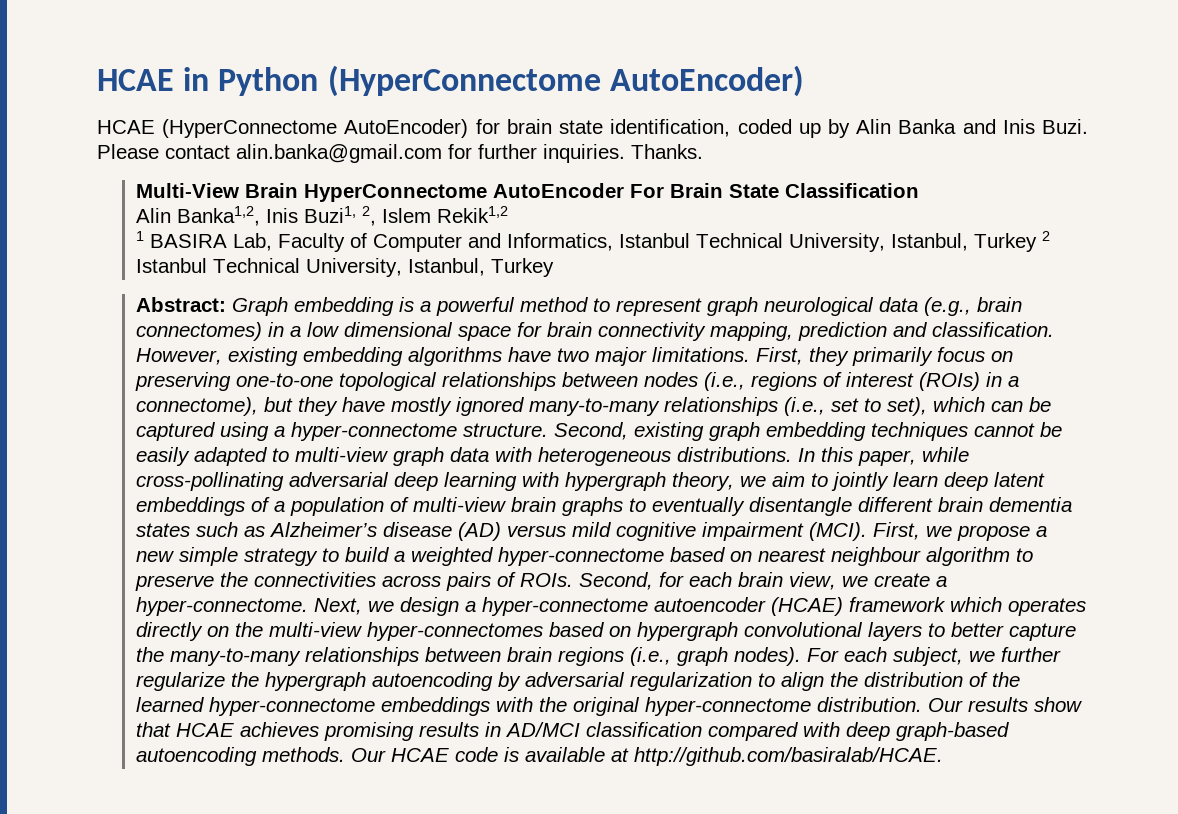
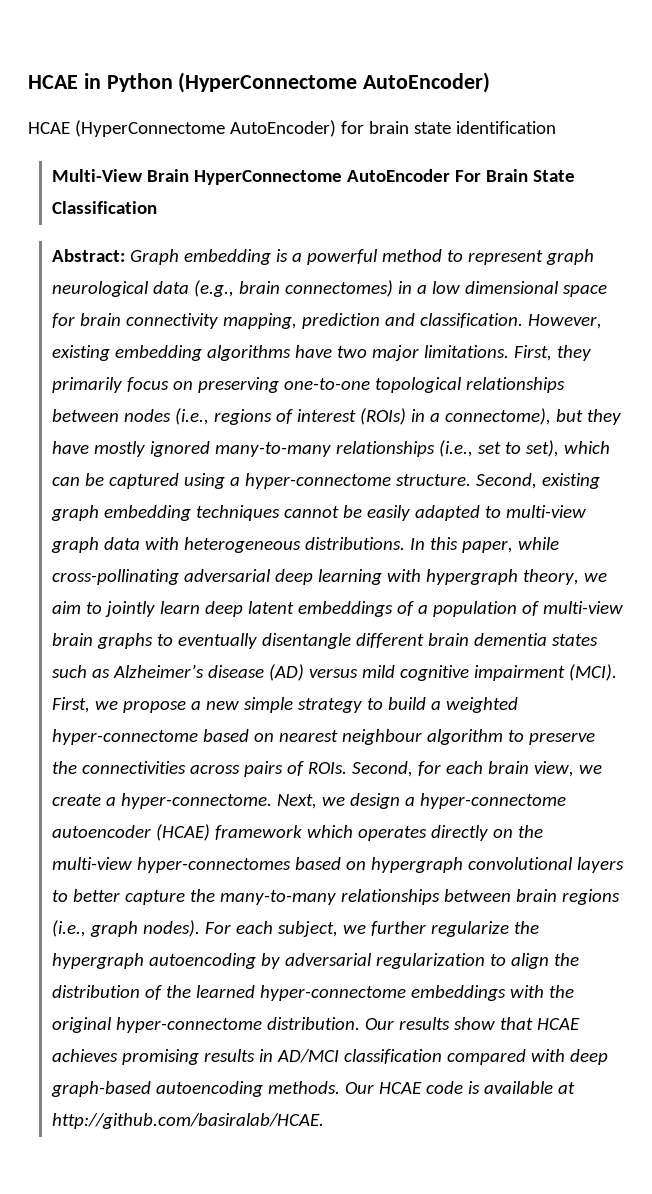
- HCAE (HyperConnectome AutoEncoder) for brain state identification, coded up by Alin Banka and Inis Buzi. Please contact alin.banka@gmail.com for further inquiries. Thanks.
+ HCAE (HyperConnectome AutoEncoder) for brain state identification
- Alin Banka1,2, Inis Buzi1, 2, Islem Rekik1,2
- 1 BASIRA Lab, Faculty of Computer and Informatics, Istanbul Technical University, Istanbul, Turkey 2 Istanbul Technical University, Istanbul, Turkey

